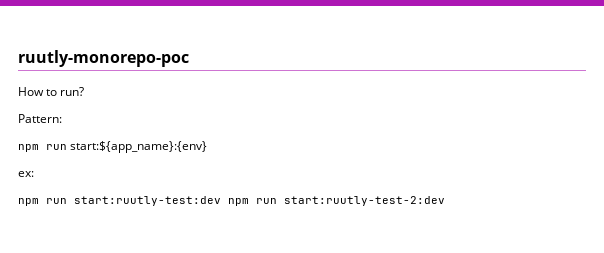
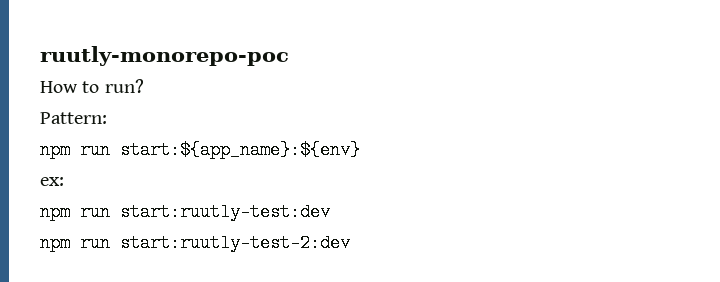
- npm run start:${app_name}:{env}
+ npm run start:${app_name}:${env}
- npm run start:ruutly-test:dev npm run start:ruutly-test-2:dev
+ npm run start:ruutly-test:dev
+ npm run start:ruutly-test-2:dev

